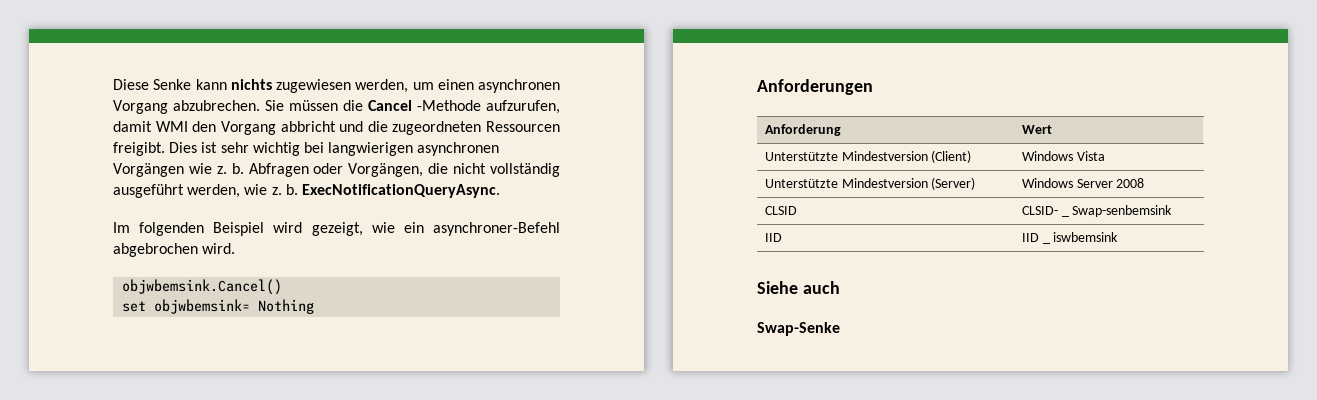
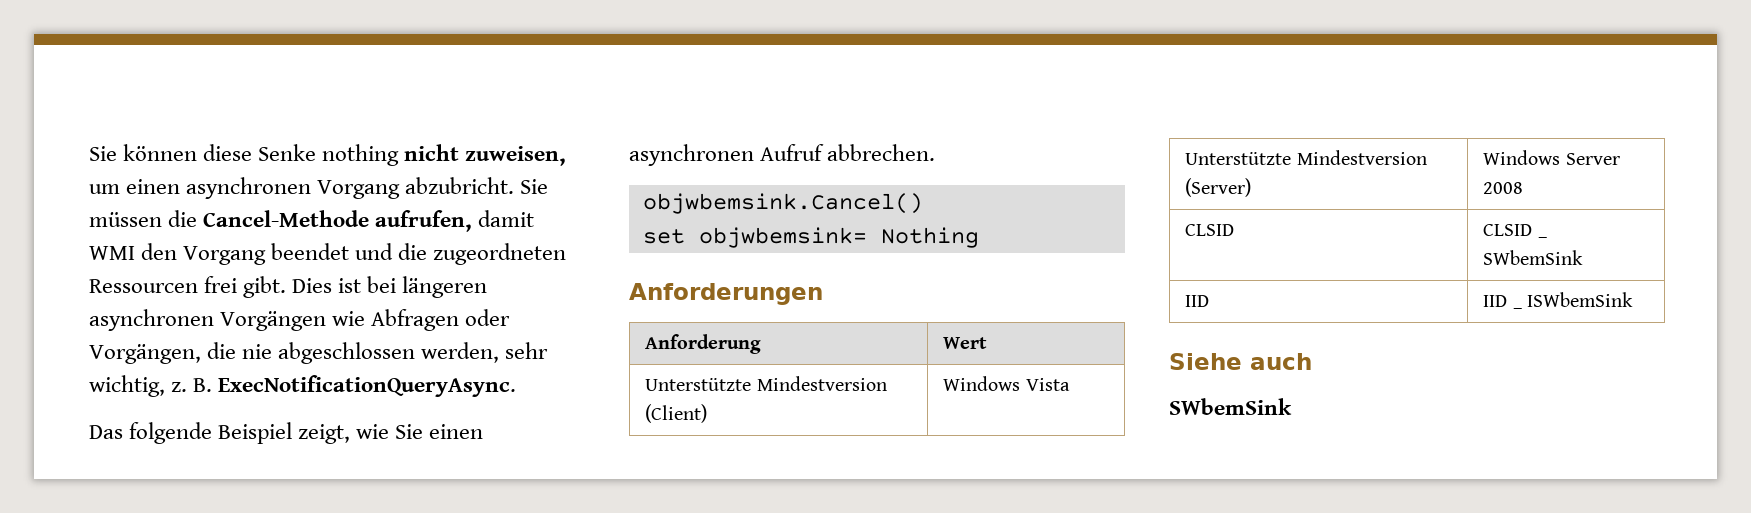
- Diese Senke kann nichts zugewiesen werden, um einen asynchronen Vorgang abzubrechen.
+ Sie können diese Senke nothing nicht zuweisen, um einen asynchronen Vorgang abzubricht.
- Sie müssen die Cancel -Methode aufzurufen, damit WMI den Vorgang abbricht und die zugeordneten Ressourcen freigibt. Dies ist sehr wichtig bei langwierigen asynchronen Vorgängen wie z. b. Abfragen oder Vorgängen, die nicht vollständig ausgeführt werden, wie z. b. ExecNotificationQueryAsync.
- Im folgenden Beispiel wird gezeigt, wie ein asynchroner-Befehl abgebrochen wird.
+ Sie müssen die Cancel-Methode aufrufen, damit WMI den Vorgang beendet und die zugeordneten Ressourcen frei gibt. Dies ist bei längeren asynchronen Vorgängen wie Abfragen oder Vorgängen, die nie abgeschlossen werden, sehr wichtig, z. B. ExecNotificationQueryAsync.
+ Das folgende Beispiel zeigt, wie Sie einen asynchronen Aufruf abbrechen.
- CLSID | CLSID- _ Swap-senbemsink
+ CLSID | CLSID _ SWbemSink
- IID | IID _ iswbemsink
+ IID | IID _ ISWbemSink
  Siehe auch
- Swap-Senke
+ SWbemSink

